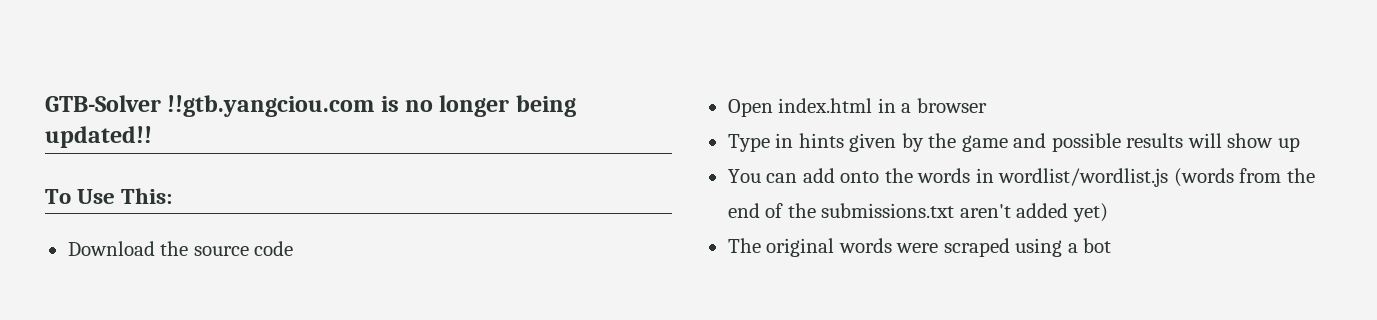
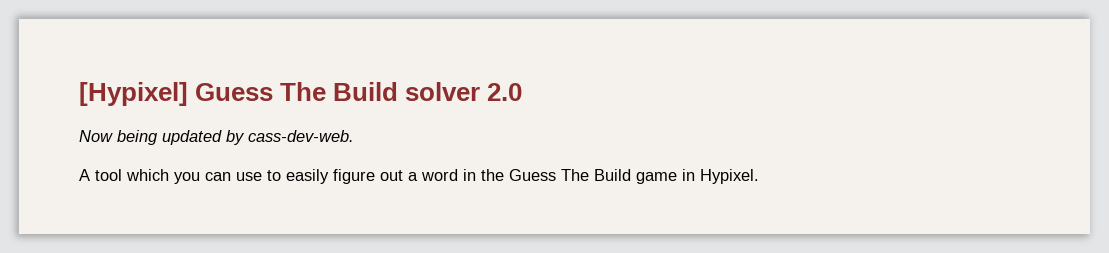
- GTB-Solver !!gtb.yangciou.com is no longer being updated!!
- To Use This:
- Download the source code
- Open index.html in a browser
- Type in hints given by the game and possible results will show up
- You can add onto the words in wordlist/wordlist.js (words from the end of the submissions.txt aren't added yet)
- The original words were scraped using a bot
+ [Hypixel] Guess The Build solver 2.0
+ Now being updated by cass-dev-web.
+ A tool which you can use to easily figure out a word in the Guess The Build game in Hypixel.

